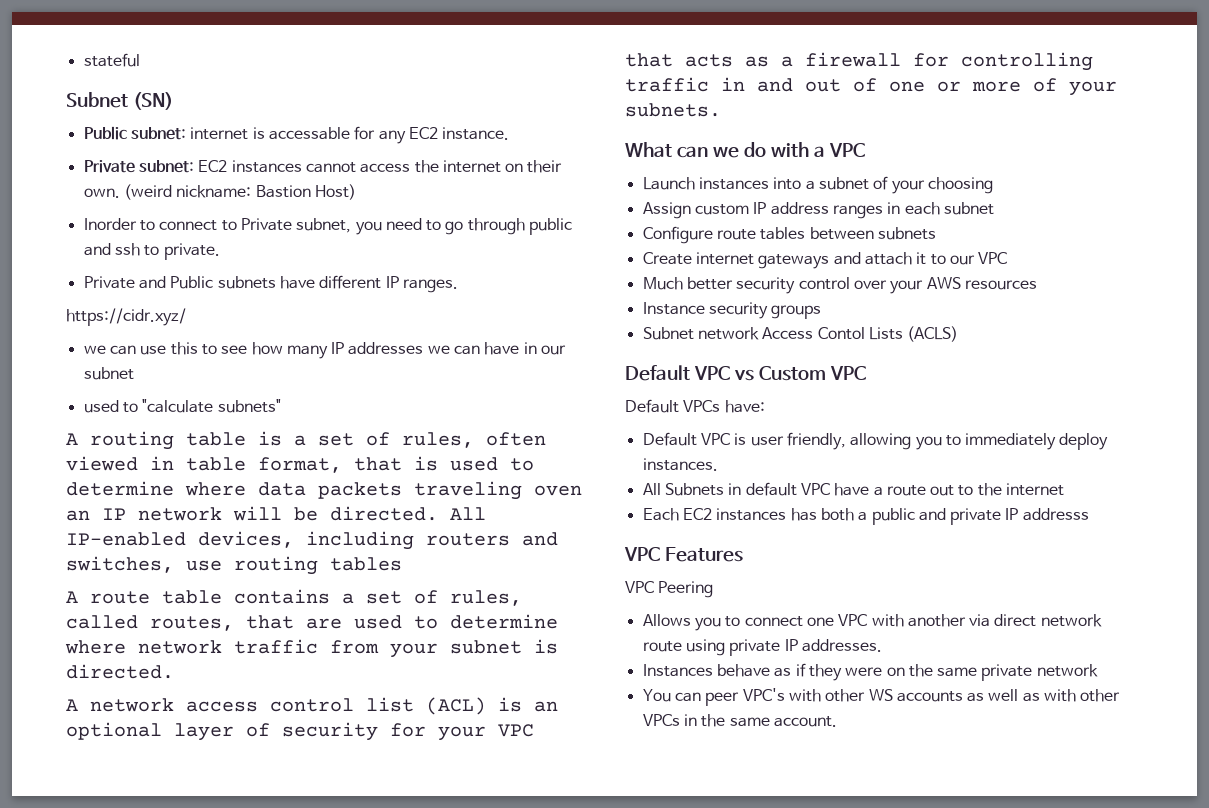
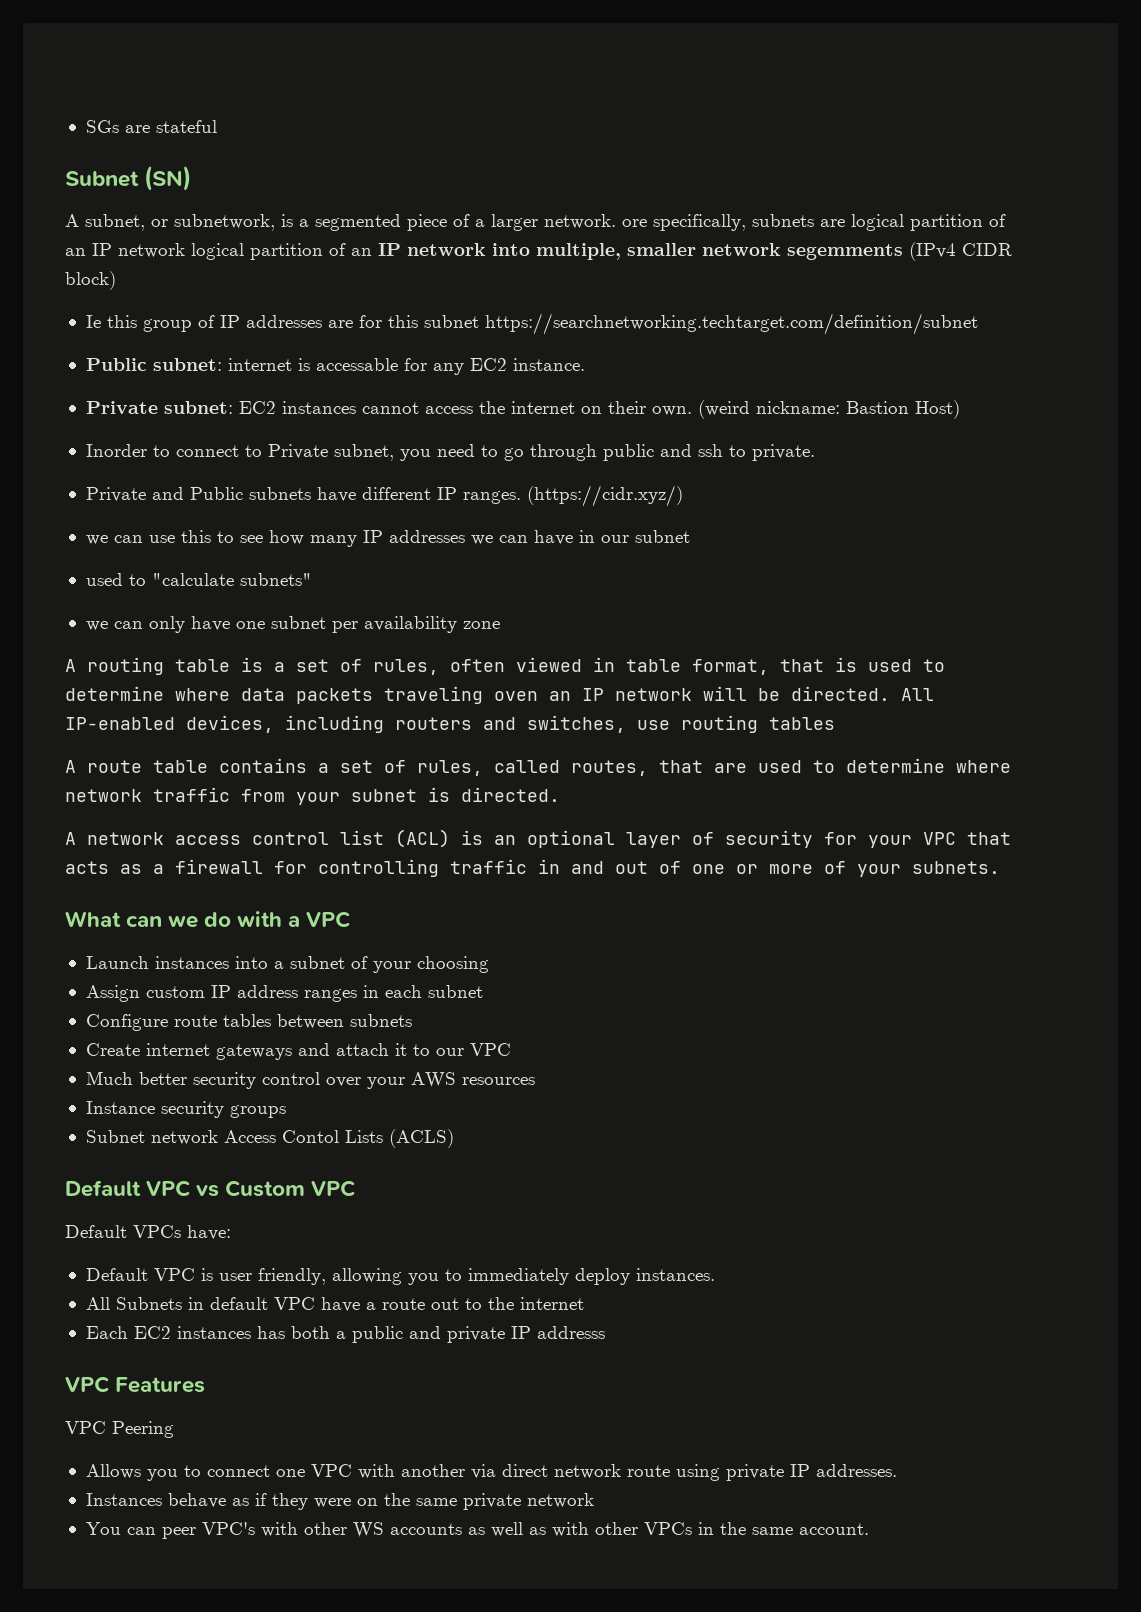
- stateful
+ SGs are stateful
+ A subnet, or subnetwork, is a segmented piece of a larger network. ore specifically, subnets are logical partition of an IP network logical partition of an IP network into multiple, smaller network segemments (IPv4 CIDR block)
+ Ie this group of IP addresses are for this subnet https://searchnetworking.techtarget.com/definition/subnet
- Private and Public subnets have different IP ranges.
- https://cidr.xyz/
+ Private and Public subnets have different IP ranges. (https://cidr.xyz/)
+ we can only have one subnet per availability zone

